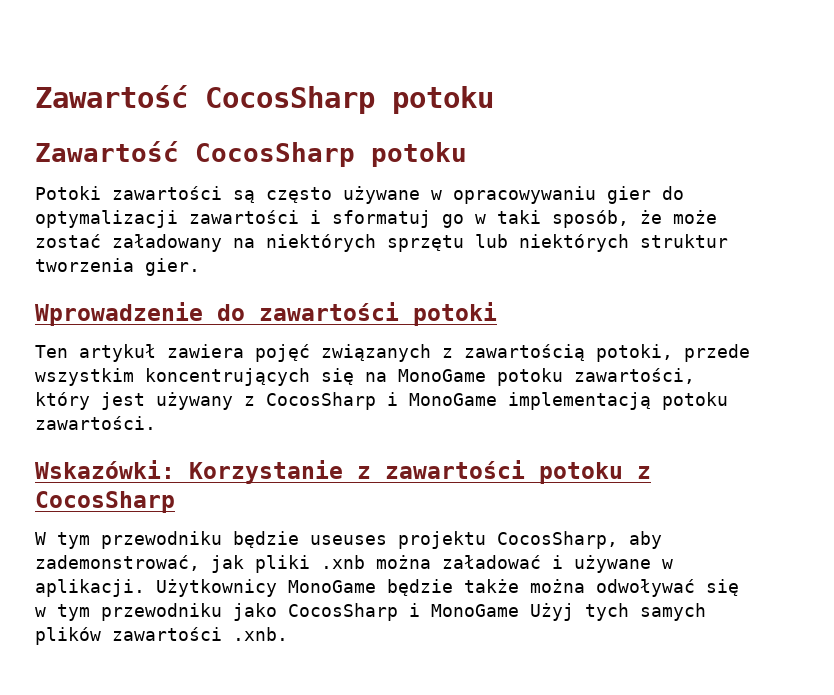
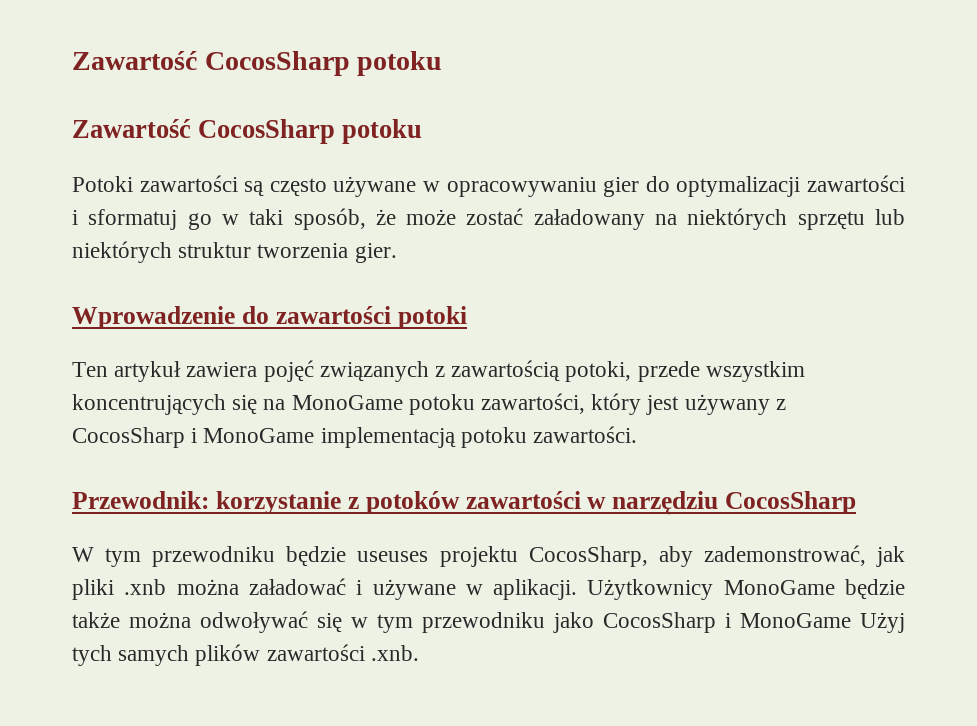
- Wskazówki: Korzystanie z zawartości potoku z CocosSharp
+ Przewodnik: korzystanie z potoków zawartości w narzędziu CocosSharp

